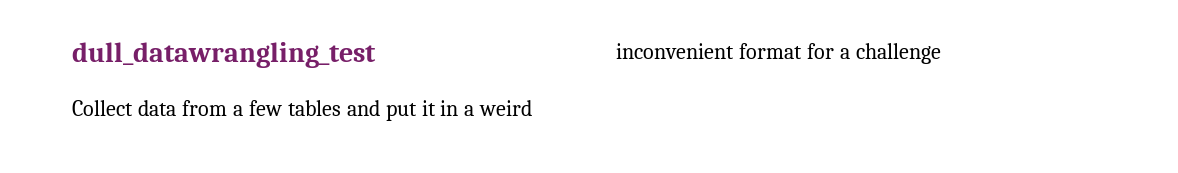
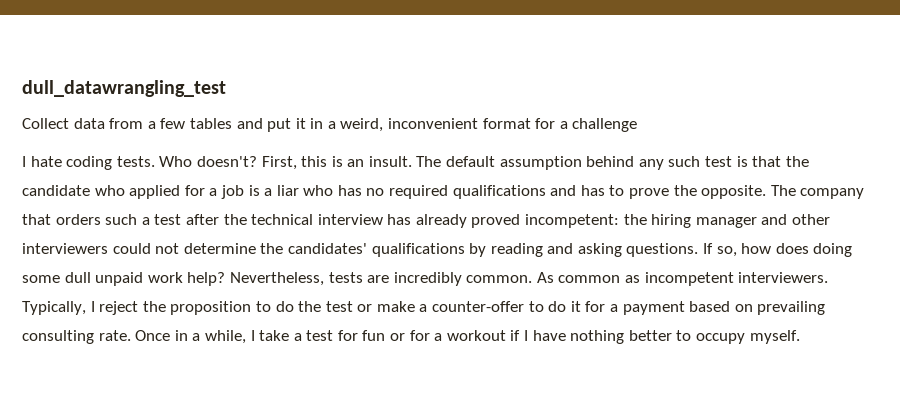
- Collect data from a few tables and put it in a weird inconvenient format for a challenge
+ Collect data from a few tables and put it in a weird, inconvenient format for a challenge
+ I hate coding tests. Who doesn't? First, this is an insult. The default assumption behind any such test is that the candidate who applied for a job is a liar who has no required qualifications and has to prove the opposite. The company that orders such a test after the technical interview has already proved incompetent: the hiring manager and other interviewers could not determine the candidates' qualifications by reading and asking questions. If so, how does doing some dull unpaid work help? Nevertheless, tests are incredibly common. As common as incompetent interviewers. Typically, I reject the proposition to do the test or make a counter-offer to do it for a payment based on prevailing consulting rate. Once in a while, I take a test for fun or for a workout if I have nothing better to occupy myself.

